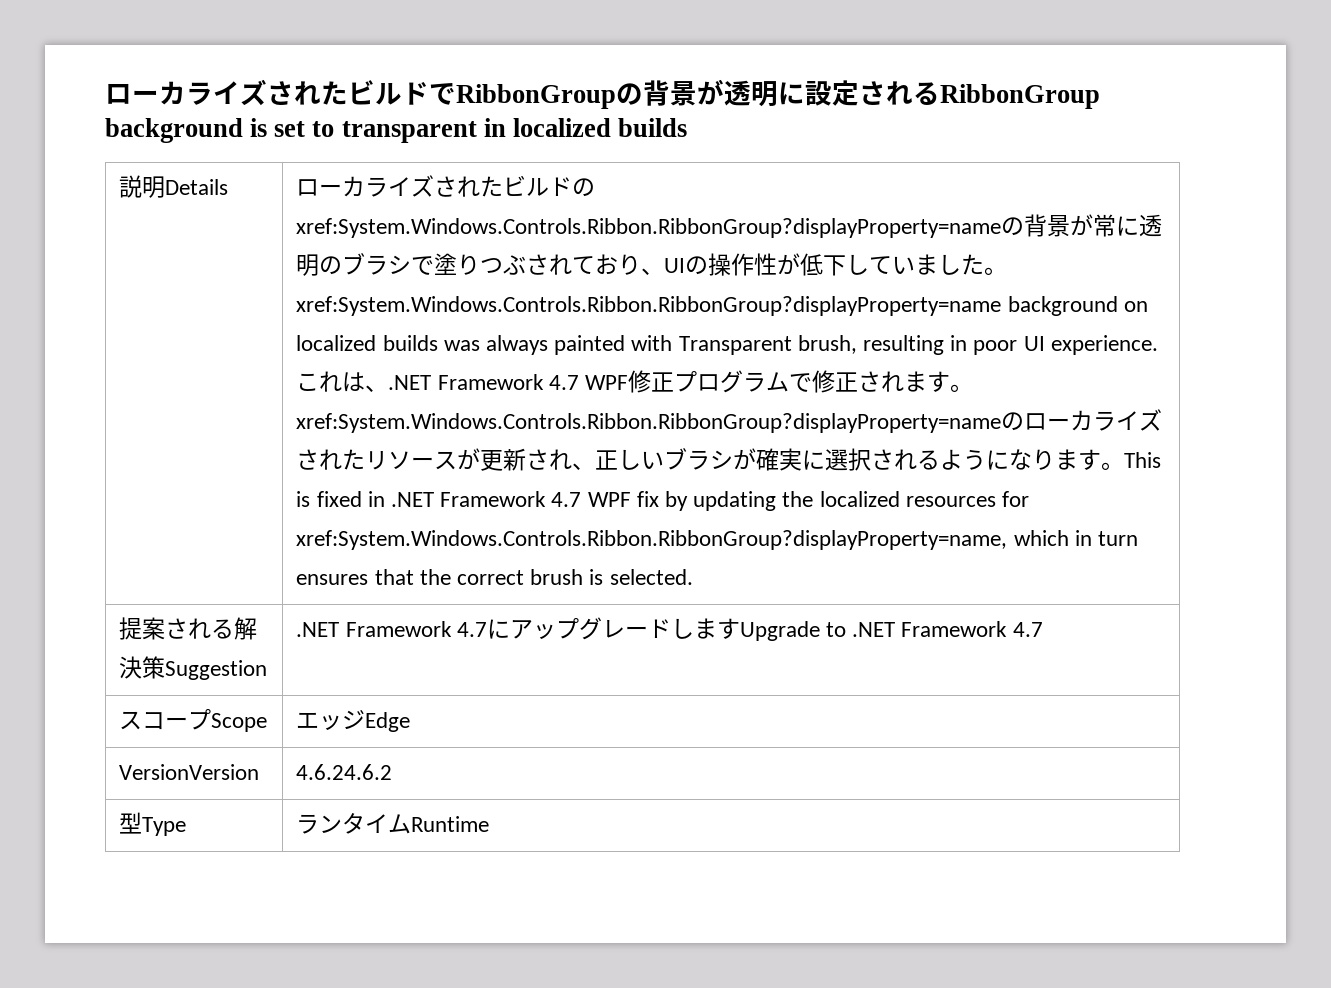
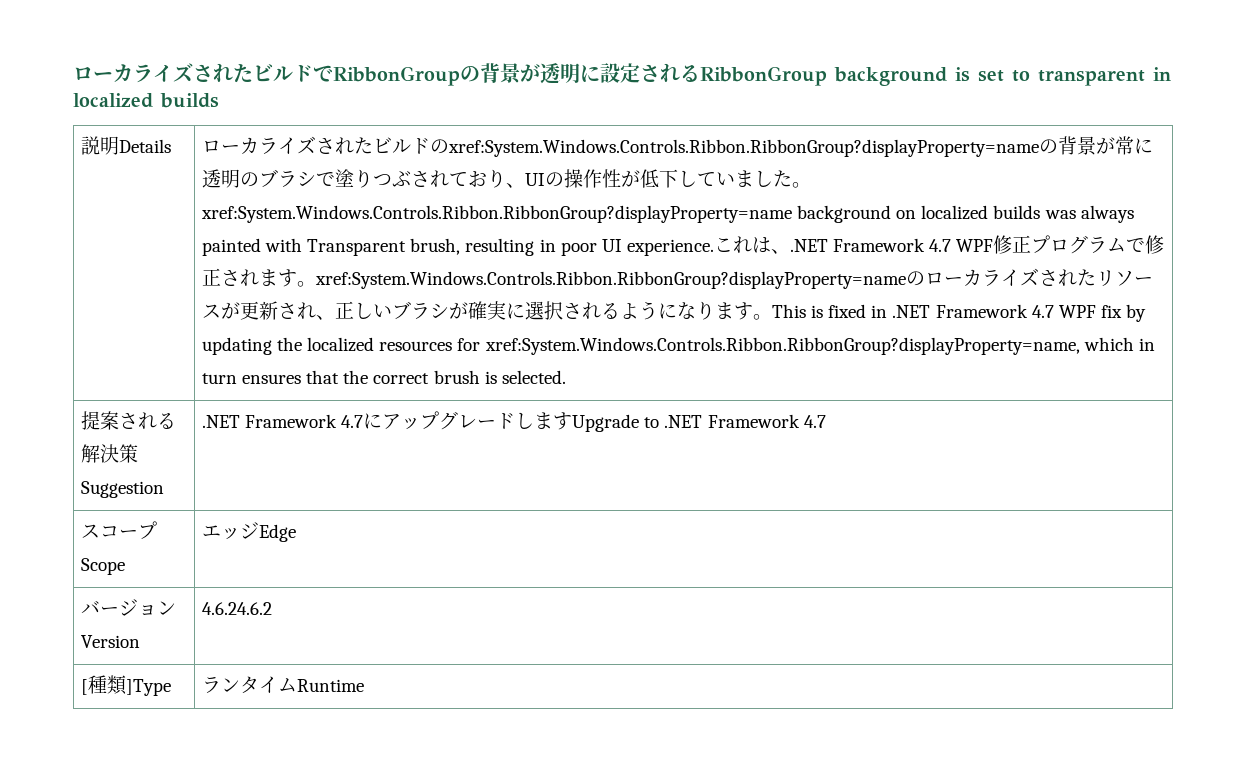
- VersionVersion | 4.6.24.6.2
- 型Type | ランタイムRuntime
+ バージョンVersion | 4.6.24.6.2
+ [種類]Type | ランタイムRuntime

